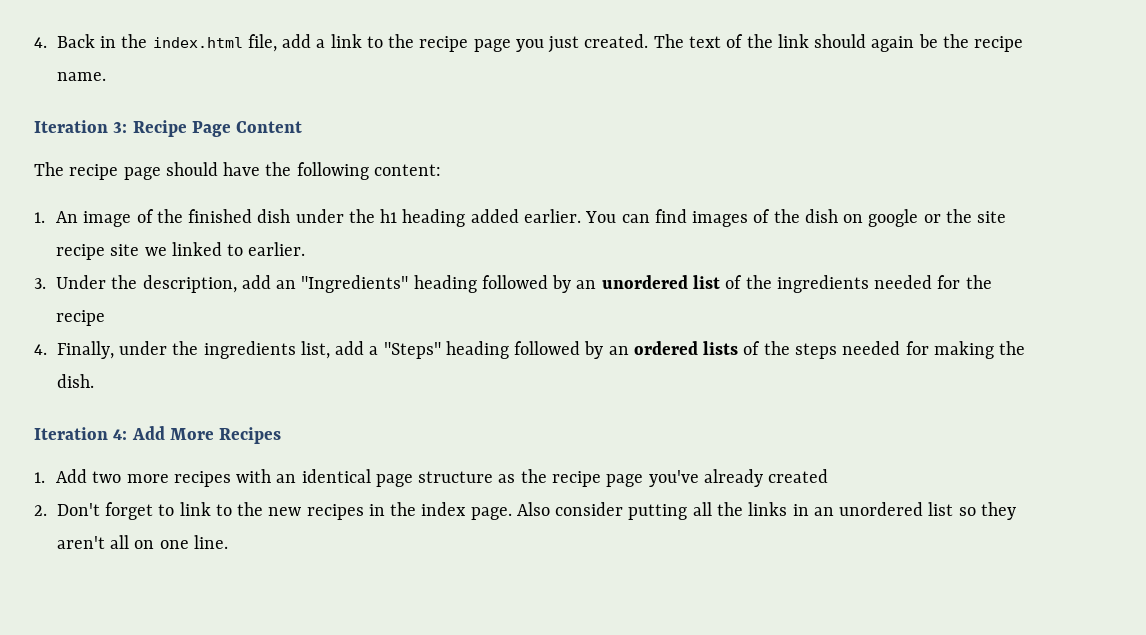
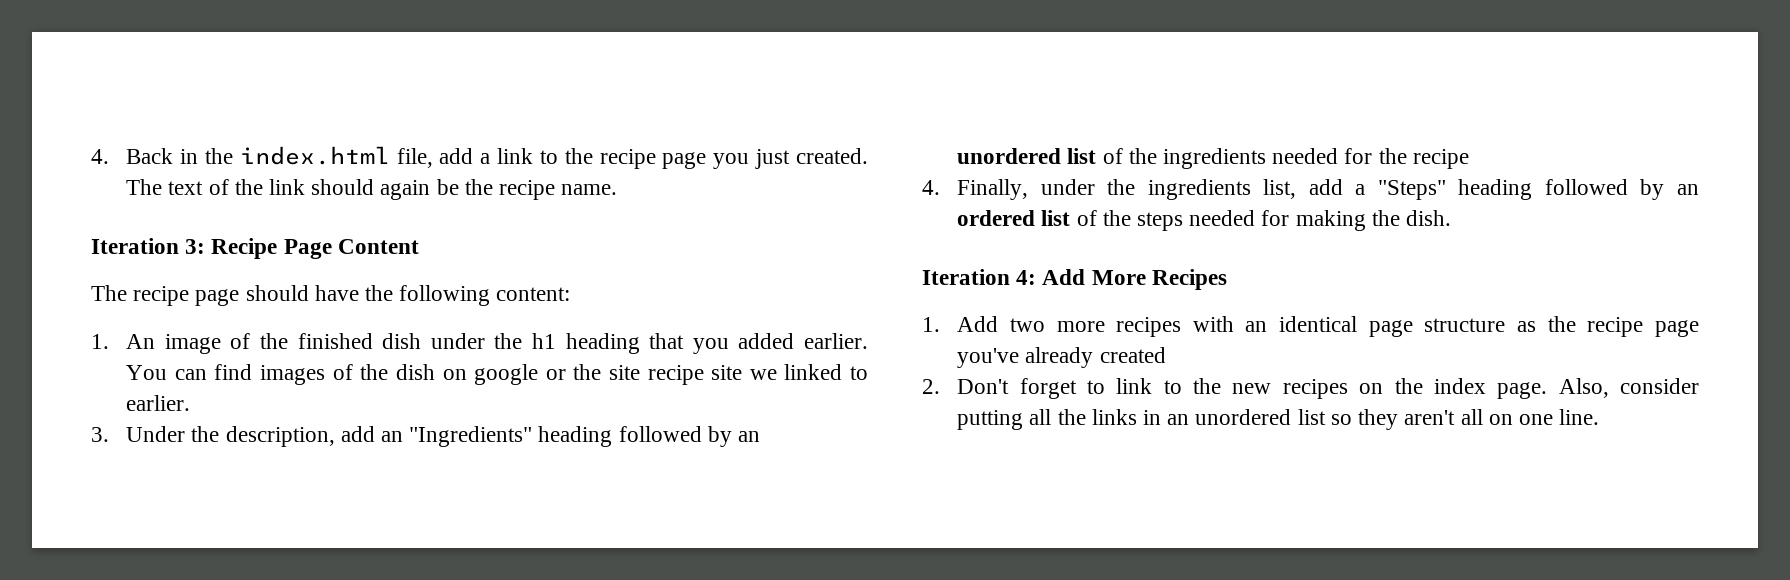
- 1. An image of the finished dish under the h1 heading added earlier.
+ 1. An image of the finished dish under the h1 heading that you added earlier.
- 4. Finally, under the ingredients list, add a "Steps" heading followed by an ordered lists of the steps needed for making the dish.
+ 4. Finally, under the ingredients list, add a "Steps" heading followed by an ordered list of the steps needed for making the dish.
- 2. Don't forget to link to the new recipes in the index page.
+ 2. Don't forget to link to the new recipes on the index page.
- Also consider putting all the links in an unordered list so they aren't all on one line.
+ Also, consider putting all the links in an unordered list so they aren't all on one line.

